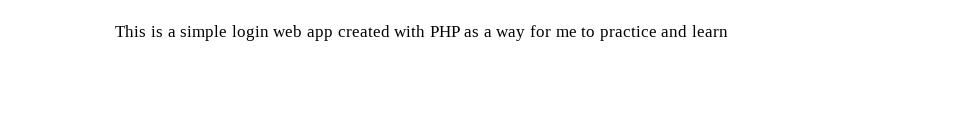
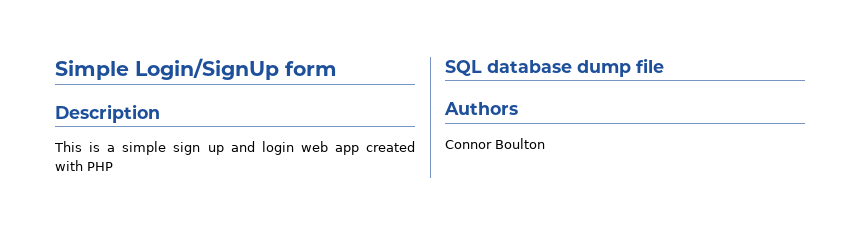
+ Simple Login/SignUp form
+ Description
- This is a simple login web app created with PHP as a way for me to practice and learn
+ This is a simple sign up and login web app created with PHP
+ SQL database dump file
+ Authors
+ Connor Boulton

